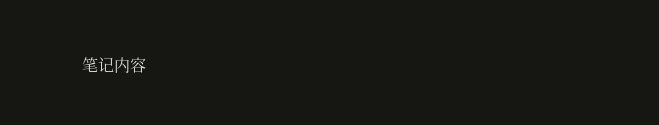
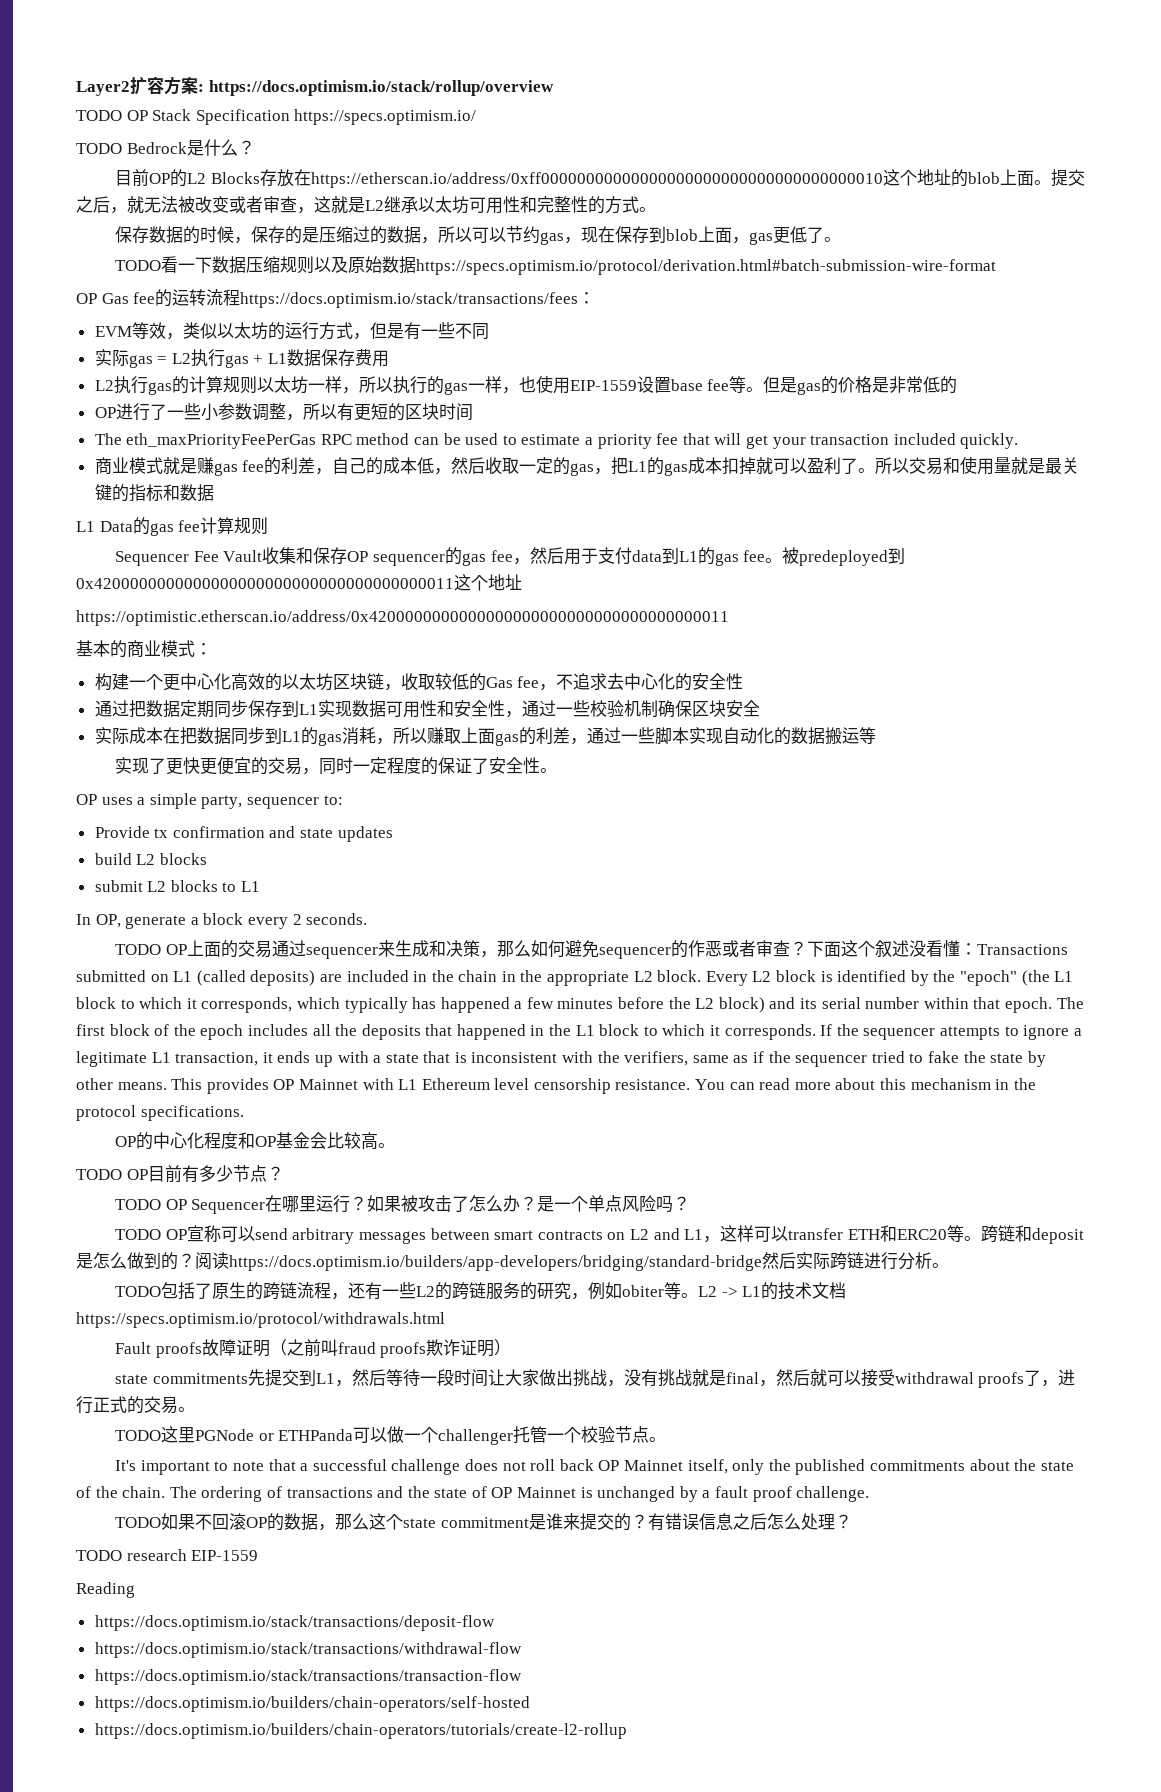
- 笔记内容
+ Layer2扩容方案: https://docs.optimism.io/stack/rollup/overview
+ TODO OP Stack Specification https://specs.optimism.io/
+ TODO Bedrock是什么？
+ 目前OP的L2 Blocks存放在https://etherscan.io/address/0xff00000000000000000000000000000000000010这个地址的blob上面。提交之后，就无法被改变或者审查，这就是L2继承以太坊可用性和完整性的方式。
+ 保存数据的时候，保存的是压缩过的数据，所以可以节约gas，现在保存到blob上面，gas更低了。
+ TODO看一下数据压缩规则以及原始数据https://specs.optimism.io/protocol/derivation.html#batch-submission-wire-format
+ OP Gas fee的运转流程https://docs.optimism.io/stack/transactions/fees：
+ EVM等效，类似以太坊的运行方式，但是有一些不同
+ 实际gas = L2执行gas + L1数据保存费用
+ L2执行gas的计算规则以太坊一样，所以执行的gas一样，也使用EIP-1559设置base fee等。但是gas的价格是非常低的
+ OP进行了一些小参数调整，所以有更短的区块时间
+ The eth_maxPriorityFeePerGas RPC method can be used to estimate a priority fee that will get your transaction included quickly.
+ 商业模式就是赚gas fee的利差，自己的成本低，然后收取一定的gas，把L1的gas成本扣掉就可以盈利了。所以交易和使用量就是最关键的指标和数据
+ L1 Data的gas fee计算规则
+ Sequencer Fee Vault收集和保存OP sequencer的gas fee，然后用于支付data到L1的gas fee。被predeployed到0x4200000000000000000000000000000000000011这个地址
+ https://optimistic.etherscan.io/address/0x4200000000000000000000000000000000000011
+ 基本的商业模式：
+ 构建一个更中心化高效的以太坊区块链，收取较低的Gas fee，不追求去中心化的安全性
+ 通过把数据定期同步保存到L1实现数据可用性和安全性，通过一些校验机制确保区块安全
+ 实际成本在把数据同步到L1的gas消耗，所以赚取上面gas的利差，通过一些脚本实现自动化的数据搬运等
+ 实现了更快更便宜的交易，同时一定程度的保证了安全性。
+ OP uses a simple party, sequencer to:
+ Provide tx confirmation and state updates
+ build L2 blocks
+ submit L2 blocks to L1
+ In OP, generate a block every 2 seconds.
+ TODO OP上面的交易通过sequencer来生成和决策，那么如何避免sequencer的作恶或者审查？下面这个叙述没看懂：Transactions submitted on L1 (called deposits) are included in the chain in the appropriate L2 block. Every L2 block is identified by the "epoch" (the L1 block to which it corresponds, which typically has happened a few minutes before the L2 block) and its serial number within that epoch. The first block of the epoch includes all the deposits that happened in the L1 block to which it corresponds. If the sequencer attempts to ignore a legitimate L1 transaction, it ends up with a state that is inconsistent with the verifiers, same as if the sequencer tried to fake the state by other means. This provides OP Mainnet with L1 Ethereum level censorship resistance. You can read more about this mechanism in the protocol specifications.
+ OP的中心化程度和OP基金会比较高。
+ TODO OP目前有多少节点？
+ TODO OP Sequencer在哪里运行？如果被攻击了怎么办？是一个单点风险吗？
+ TODO OP宣称可以send arbitrary messages between smart contracts on L2 and L1，这样可以transfer ETH和ERC20等。跨链和deposit是怎么做到的？阅读https://docs.optimism.io/builders/app-developers/bridging/standard-bridge然后实际跨链进行分析。
+ TODO包括了原生的跨链流程，还有一些L2的跨链服务的研究，例如obiter等。L2 -> L1的技术文档https://specs.optimism.io/protocol/withdrawals.html
+ Fault proofs故障证明（之前叫fraud proofs欺诈证明）
+ state commitments先提交到L1，然后等待一段时间让大家做出挑战，没有挑战就是final，然后就可以接受withdrawal proofs了，进行正式的交易。
+ TODO这里PGNode or ETHPanda可以做一个challenger托管一个校验节点。
+ It's important to note that a successful challenge does not roll back OP Mainnet itself, only the published commitments about the state of the chain. The ordering of transactions and the state of OP Mainnet is unchanged by a fault proof challenge.
+ TODO如果不回滚OP的数据，那么这个state commitment是谁来提交的？有错误信息之后怎么处理？
+ TODO research EIP-1559
+ Reading
+ https://docs.optimism.io/stack/transactions/deposit-flow
+ https://docs.optimism.io/stack/transactions/withdrawal-flow
+ https://docs.optimism.io/stack/transactions/transaction-flow
+ https://docs.optimism.io/builders/chain-operators/self-hosted
+ https://docs.optimism.io/builders/chain-operators/tutorials/create-l2-rollup

